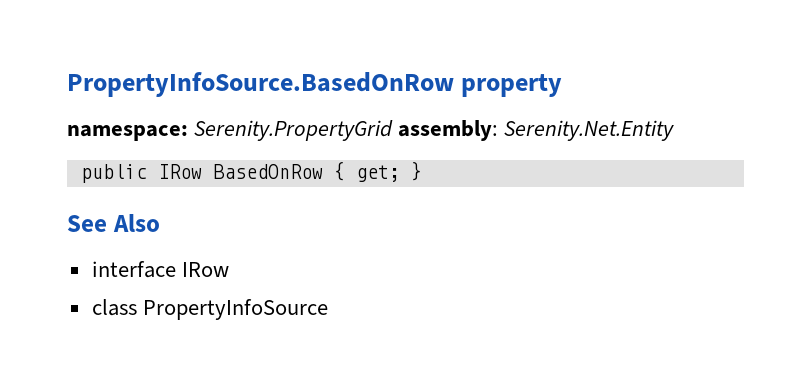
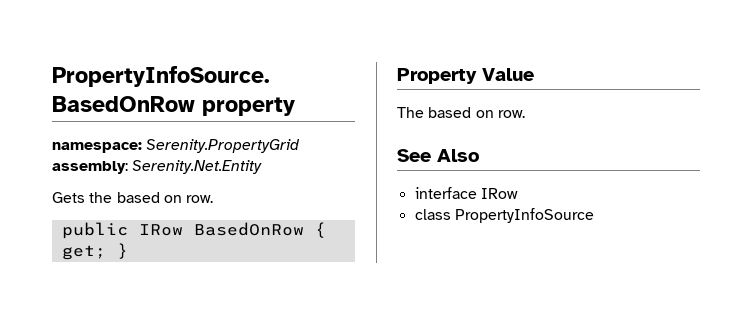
+ Gets the based on row.
+ Property Value
+ The based on row.

